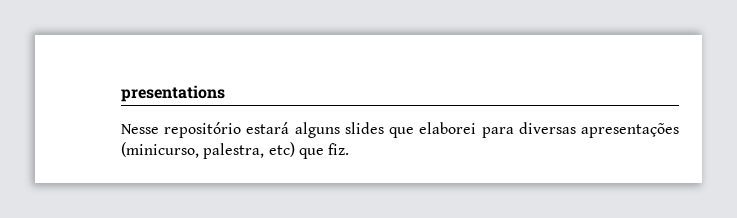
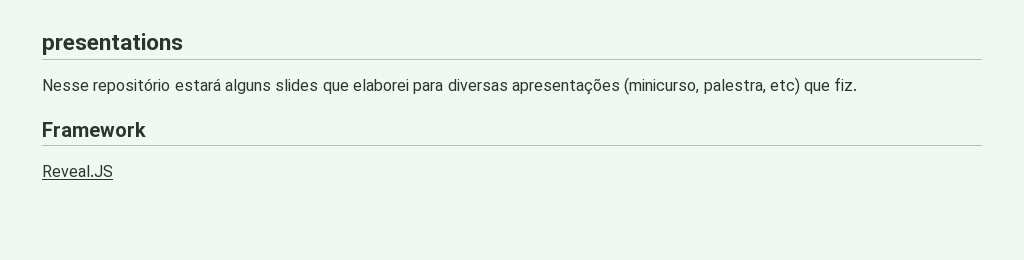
+ Framework
+ Reveal.JS

